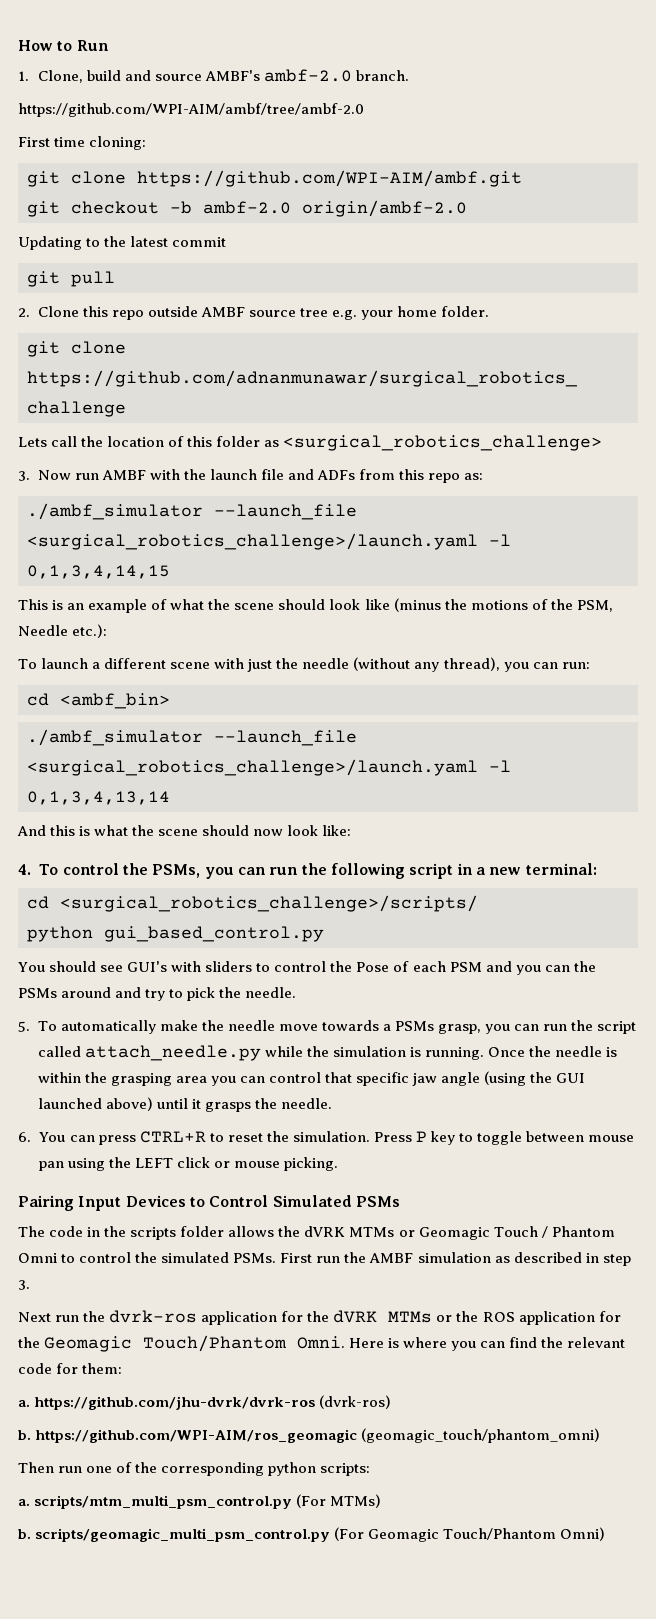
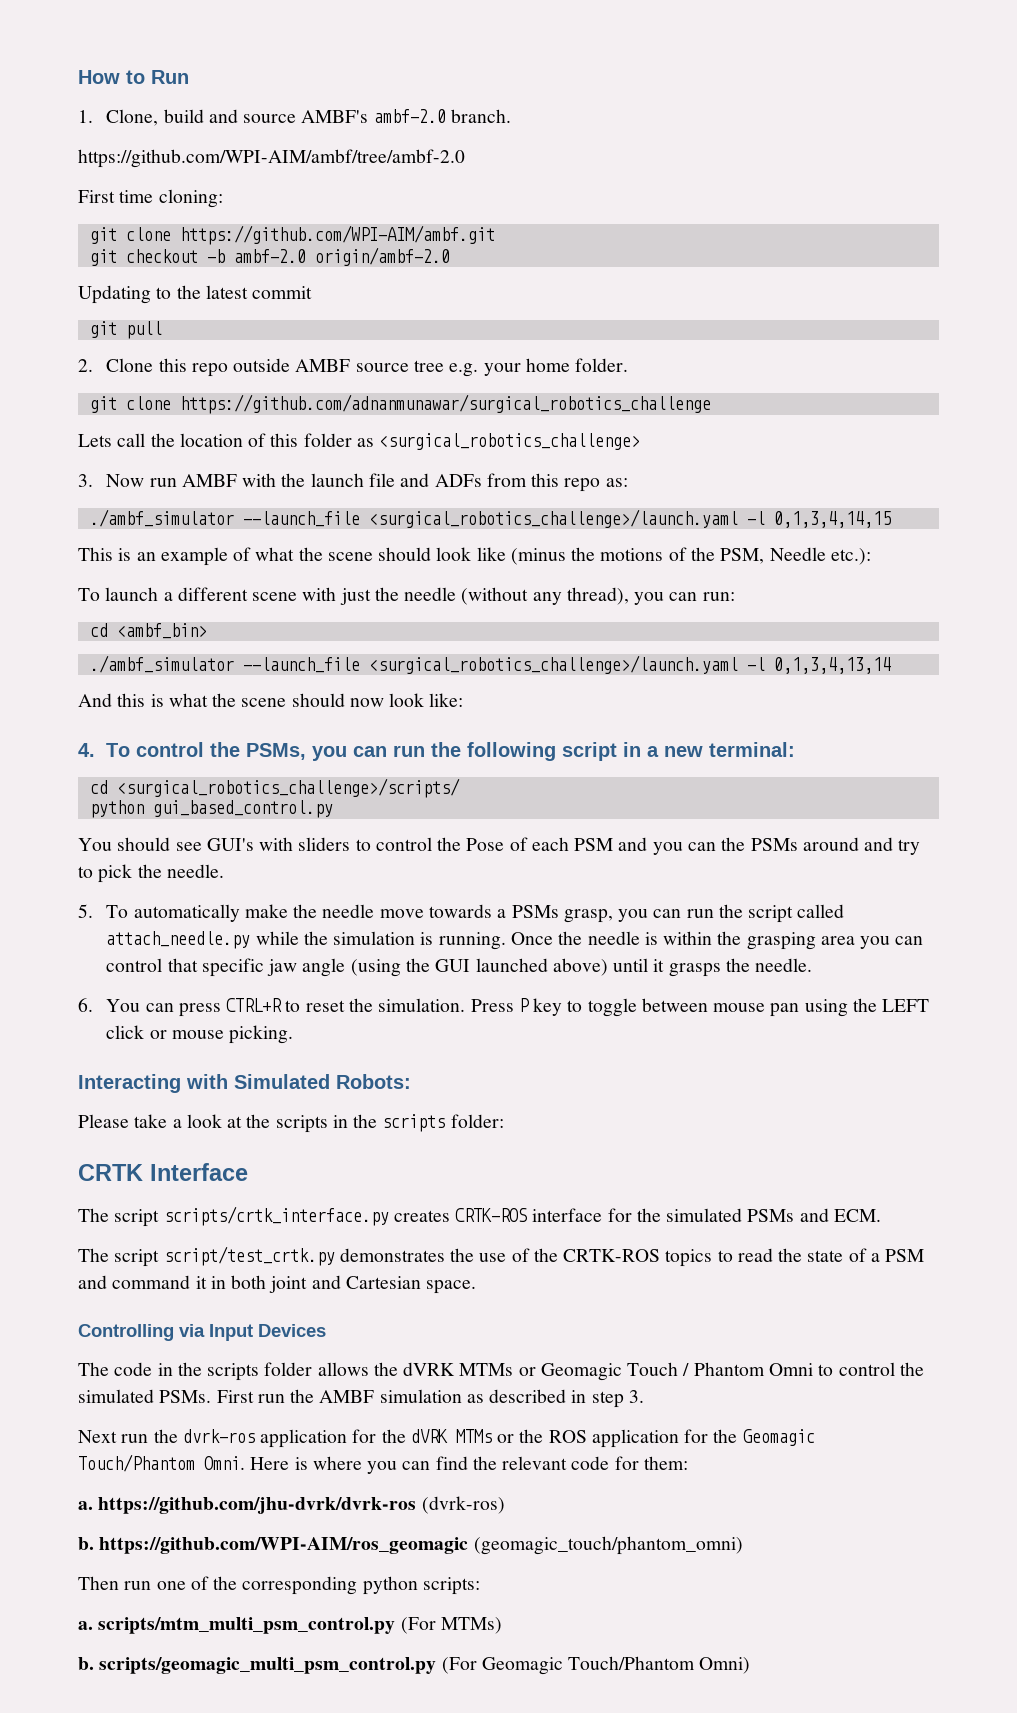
- Pairing Input Devices to Control Simulated PSMs
+ Interacting with Simulated Robots:
+ Please take a look at the scripts in the scripts folder:
+ CRTK Interface
+ The script scripts/crtk_interface.py creates CRTK-ROS interface for the simulated PSMs and ECM.
+ The script script/test_crtk.py demonstrates the use of the CRTK-ROS topics to read the state of a PSM and command it in both joint and Cartesian space.
+ Controlling via Input Devices

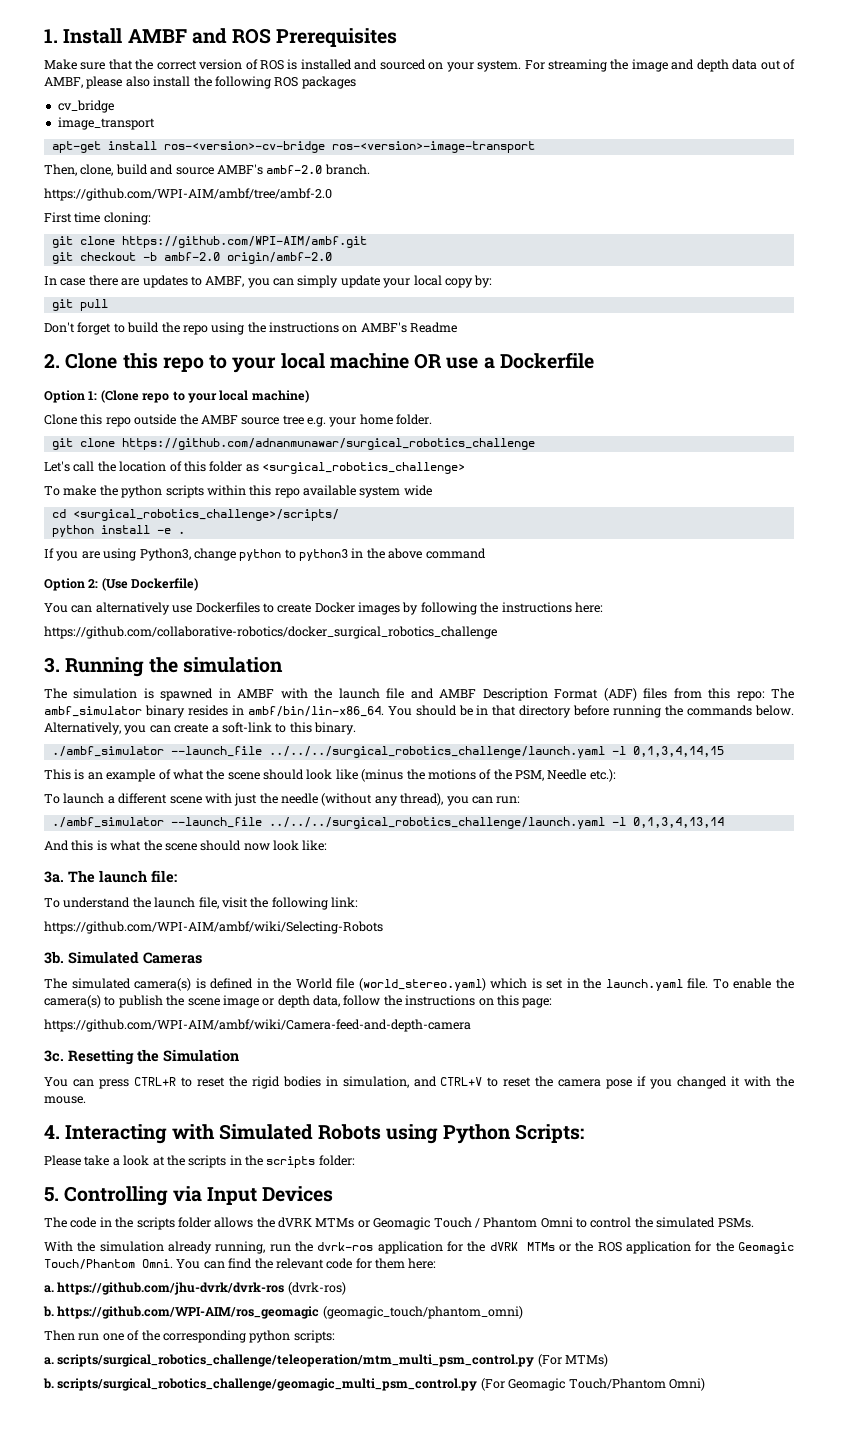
- How to Run
- 1. Clone, build and source AMBF's ambf-2.0 branch.
+ 1. Install AMBF and ROS Prerequisites
+ Make sure that the correct version of ROS is installed and sourced on your system. For streaming the image and depth data out of AMBF, please also install the following ROS packages
+ cv_bridge
+ image_transport
+ apt-get install ros-<version>-cv-bridge ros-<version>-image-transport
+ Then, clone, build and source AMBF's ambf-2.0 branch.
- Updating to the latest commit
+ In case there are updates to AMBF, you can simply update your local copy by:
  git pull
- 2. Clone this repo outside AMBF source tree e.g. your home folder.
+ Don't forget to build the repo using the instructions on AMBF's Readme
+ 2. Clone this repo to your local machine OR use a Dockerfile
+ Option 1: (Clone repo to your local machine)
+ Clone this repo outside the AMBF source tree e.g. your home folder.
- Lets call the location of this folder as <surgical_robotics_challenge>
+ Let's call the location of this folder as <surgical_robotics_challenge>
- 3. Now run AMBF with the launch file and ADFs from this repo as:
- ./ambf_simulator --launch_file <surgical_robotics_challenge>/launch.yaml -l 0,1,3,4,14,15
+ To make the python scripts within this repo available system wide
+ cd <surgical_robotics_challenge>/scripts/
+ python install -e .
+ If you are using Python3, change python to python3 in the above command
+ Option 2: (Use Dockerfile)
+ You can alternatively use Dockerfiles to create Docker images by following the instructions here:
+ https://github.com/collaborative-robotics/docker_surgical_robotics_challenge
+ 3. Running the simulation
+ The simulation is spawned in AMBF with the launch file and AMBF Description Format (ADF) files from this repo: The ambf_simulator binary resides in ambf/bin/lin-x86_64. You should be in that directory before running the commands below. Alternatively, you can create a soft-link to this binary.
+ ./ambf_simulator --launch_file ../../../surgical_robotics_challenge/launch.yaml -l 0,1,3,4,14,15
- cd <ambf_bin>
- ./ambf_simulator --launch_file <surgical_robotics_challenge>/launch.yaml -l 0,1,3,4,13,14
+ ./ambf_simulator --launch_file ../../../surgical_robotics_challenge/launch.yaml -l 0,1,3,4,13,14
- 4. To control the PSMs, you can run the following script in a new terminal:
- cd <surgical_robotics_challenge>/scripts/
- python gui_based_control.py
- You should see GUI's with sliders to control the Pose of each PSM and you can the PSMs around and try to pick the needle.
- 5. To automatically make the needle move towards a PSMs grasp, you can run the script called attach_needle.py while the simulation is running. Once the needle is within the grasping area you can control that specific jaw angle (using the GUI launched above) until it grasps the needle.
- 6. You can press CTRL+R to reset the simulation. Press P key to toggle between mouse pan using the LEFT click or mouse picking.
- Interacting with Simulated Robots:
+ 3a. The launch file:
+ To understand the launch file, visit the following link:
+ https://github.com/WPI-AIM/ambf/wiki/Selecting-Robots
+ 3b. Simulated Cameras
+ The simulated camera(s) is defined in the World file (world_stereo.yaml) which is set in the launch.yaml file. To enable the camera(s) to publish the scene image or depth data, follow the instructions on this page:
+ https://github.com/WPI-AIM/ambf/wiki/Camera-feed-and-depth-camera
+ 3c. Resetting the Simulation
+ You can press CTRL+R to reset the rigid bodies in simulation, and CTRL+V to reset the camera pose if you changed it with the mouse.
+ 4. Interacting with Simulated Robots using Python Scripts:
- CRTK Interface
- The script scripts/crtk_interface.py creates CRTK-ROS interface for the simulated PSMs and ECM.
- The script script/test_crtk.py demonstrates the use of the CRTK-ROS topics to read the state of a PSM and command it in both joint and Cartesian space.
- Controlling via Input Devices
+ 5. Controlling via Input Devices
- The code in the scripts folder allows the dVRK MTMs or Geomagic Touch / Phantom Omni to control the simulated PSMs. First run the AMBF simulation as described in step 3.
- Next run the dvrk-ros application for the dVRK MTMs or the ROS application for the Geomagic Touch/Phantom Omni.
+ The code in the scripts folder allows the dVRK MTMs or Geomagic Touch / Phantom Omni to control the simulated PSMs.
+ With the simulation already running, run the dvrk-ros application for the dVRK MTMs or the ROS application for the Geomagic Touch/Phantom Omni.
- Here is where you can find the relevant code for them:
+ You can find the relevant code for them here:
- a. scripts/mtm_multi_psm_control.py (For MTMs)
+ a. scripts/surgical_robotics_challenge/teleoperation/mtm_multi_psm_control.py (For MTMs)
- b. scripts/geomagic_multi_psm_control.py (For Geomagic Touch/Phantom Omni)
+ b. scripts/surgical_robotics_challenge/geomagic_multi_psm_control.py (For Geomagic Touch/Phantom Omni)

